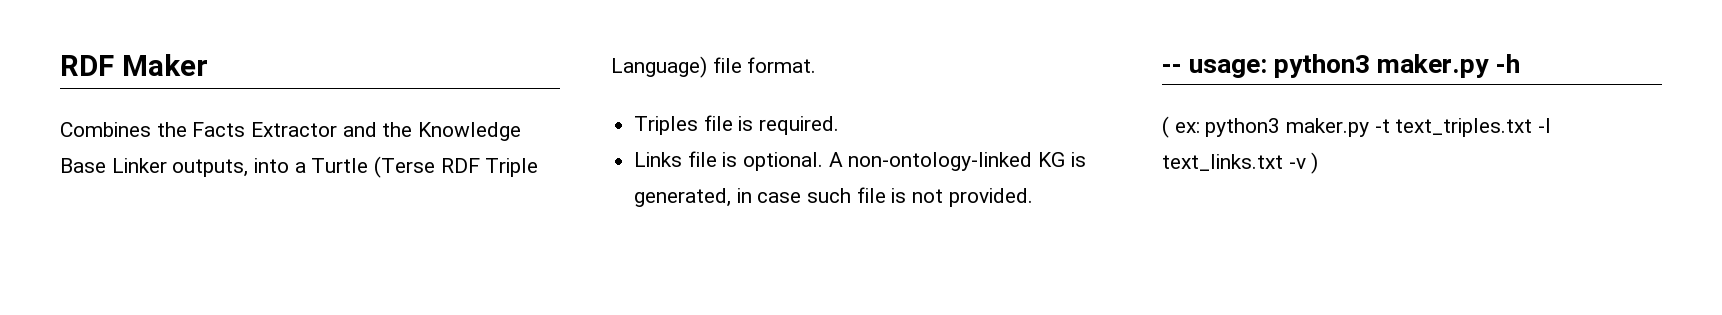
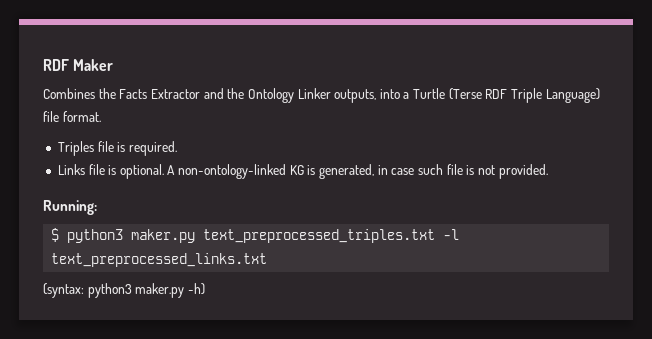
- Combines the Facts Extractor and the Knowledge Base Linker outputs, into a Turtle (Terse RDF Triple Language) file format.
+ Combines the Facts Extractor and the Ontology Linker outputs, into a Turtle (Terse RDF Triple Language) file format.
- -- usage: python3 maker.py -h
- ( ex: python3 maker.py -t text_triples.txt -l text_links.txt -v )
+ Running:
+ $ python3 maker.py text_preprocessed_triples.txt -l text_preprocessed_links.txt
+ (syntax: python3 maker.py -h)

